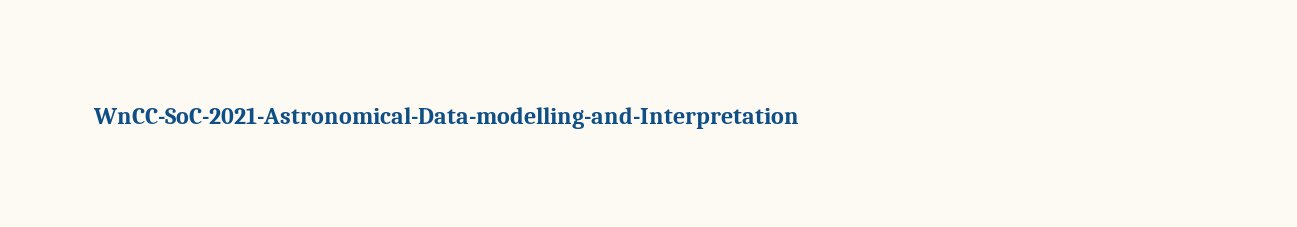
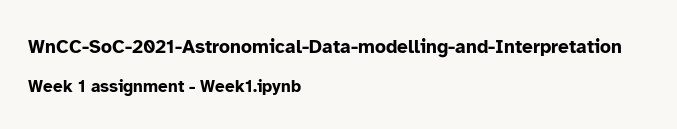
+ Week 1 assignment - Week1.ipynb

